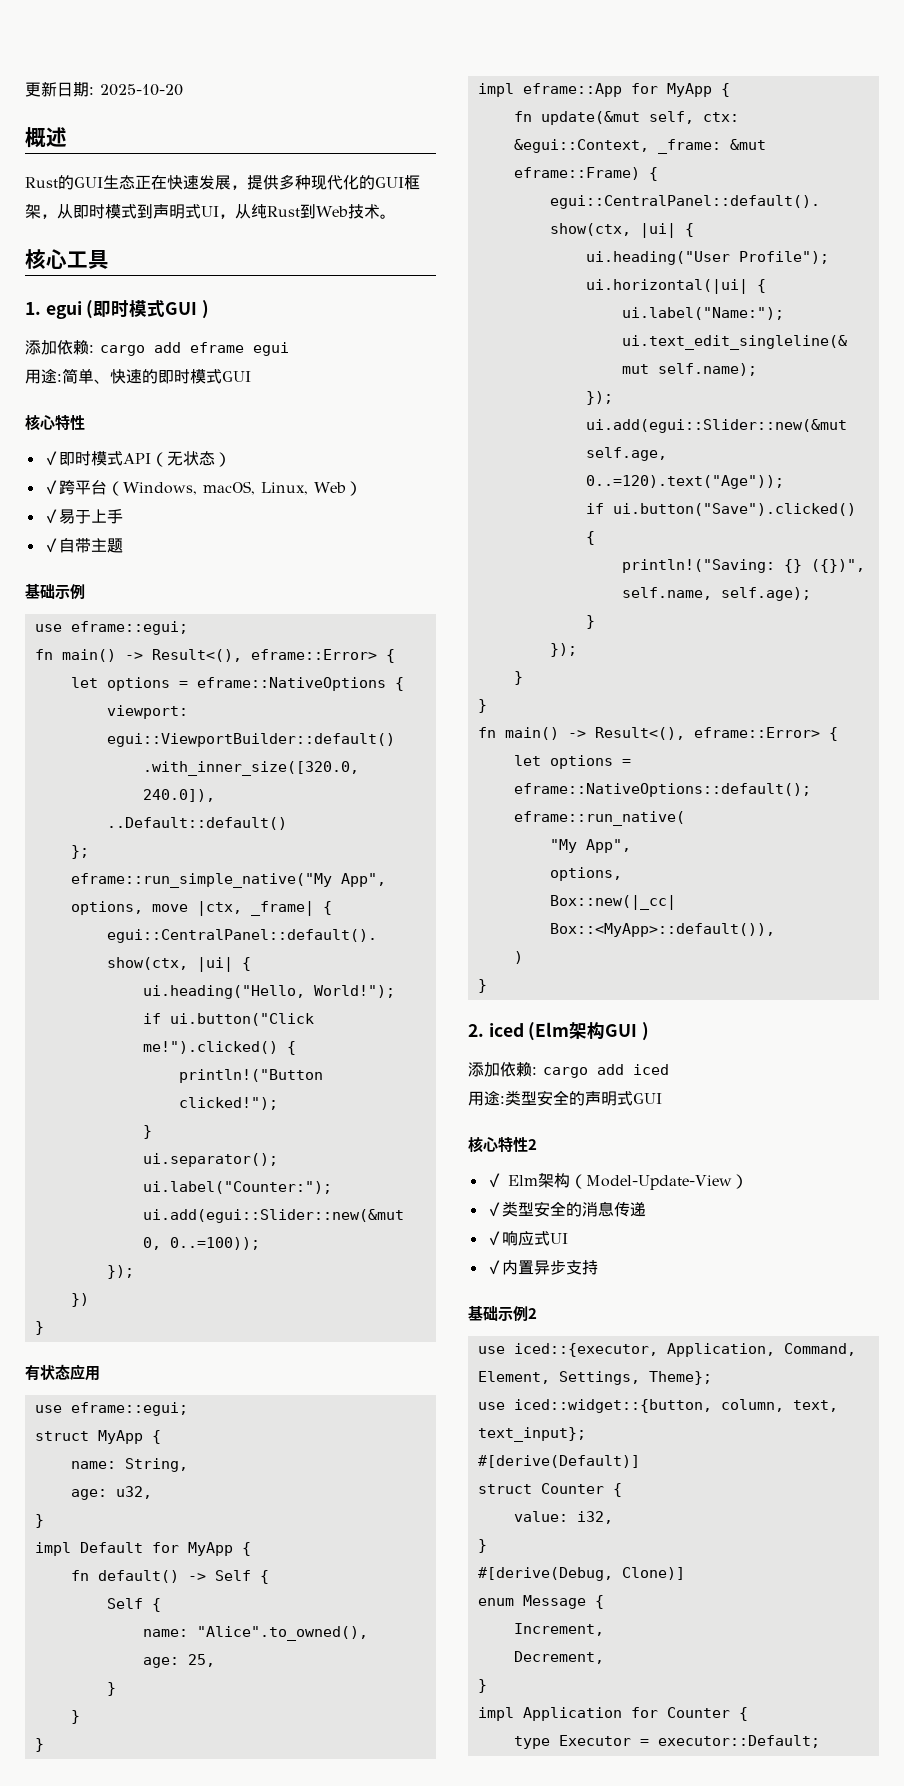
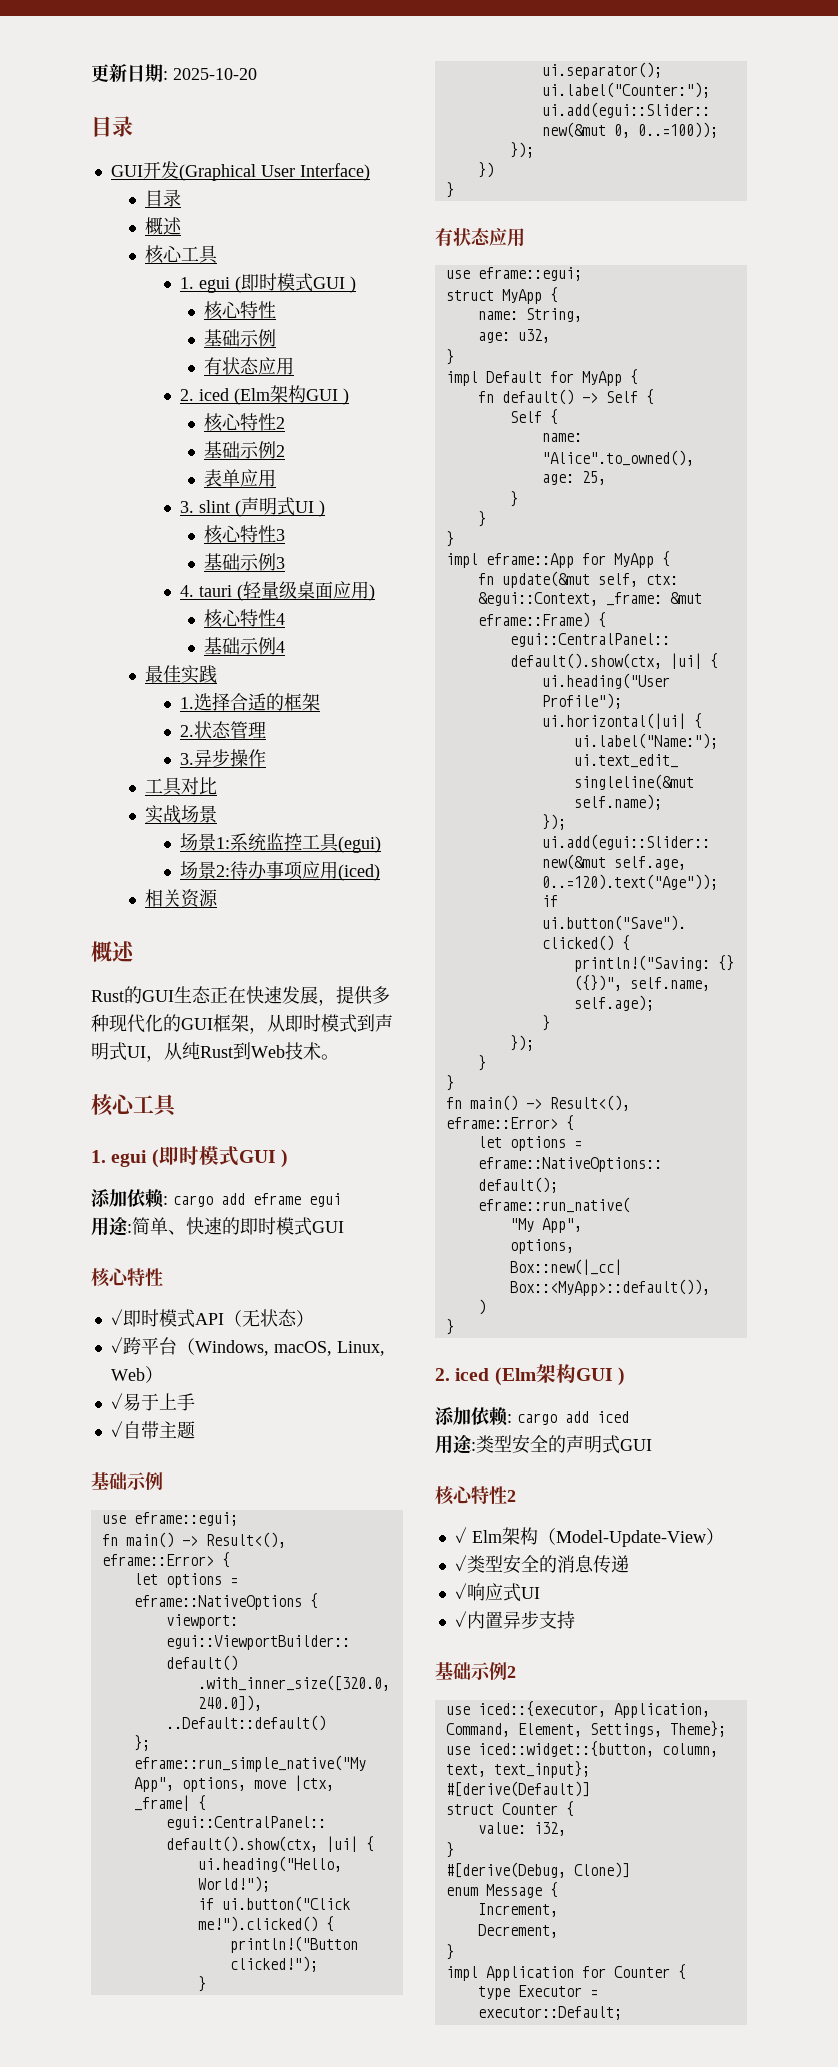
  更新日期: 2025-10-20
+ 目录
+ GUI开发(Graphical User Interface)
+ 目录
+ 概述
+ 核心工具
+ 1. egui (即时模式GUI )
+ 核心特性
+ 基础示例
+ 有状态应用
+ 2. iced (Elm架构GUI )
+ 核心特性2
+ 基础示例2
+ 表单应用
+ 3. slint (声明式UI )
+ 核心特性3
+ 基础示例3
+ 4. tauri (轻量级桌面应用)
+ 核心特性4
+ 基础示例4
+ 最佳实践
+ 1.选择合适的框架
+ 2.状态管理
+ 3.异步操作
+ 工具对比
+ 实战场景
+ 场景1:系统监控工具(egui)
+ 场景2:待办事项应用(iced)
+ 相关资源

